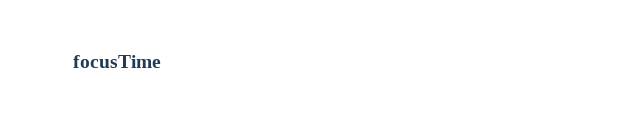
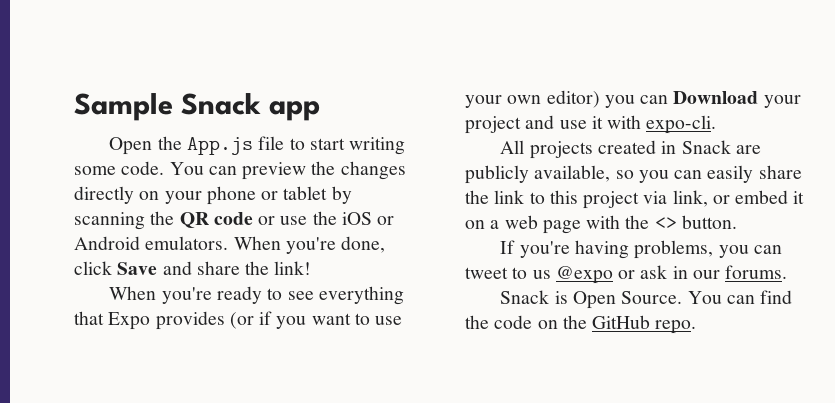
- focusTime
+ Sample Snack app
+ Open the App.js file to start writing some code. You can preview the changes directly on your phone or tablet by scanning the QR code or use the iOS or Android emulators. When you're done, click Save and share the link!
+ When you're ready to see everything that Expo provides (or if you want to use your own editor) you can Download your project and use it with expo-cli.
+ All projects created in Snack are publicly available, so you can easily share the link to this project via link, or embed it on a web page with the <> button.
+ If you're having problems, you can tweet to us @expo or ask in our forums.
+ Snack is Open Source. You can find the code on the GitHub repo.

